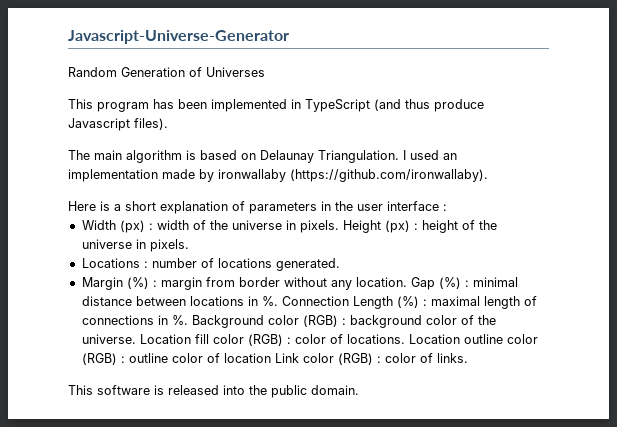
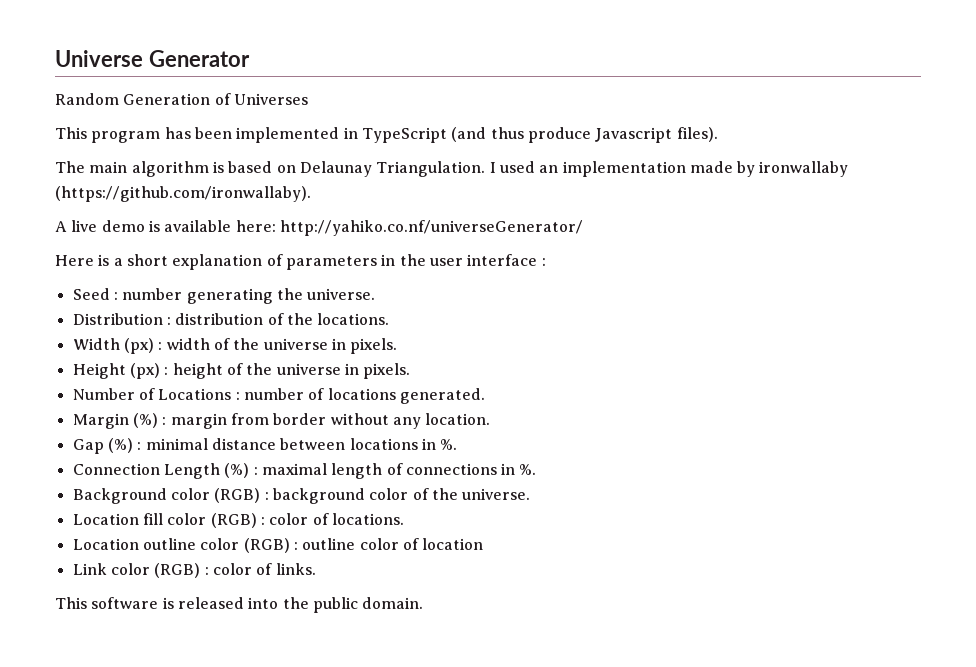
- Javascript-Universe-Generator
+ Universe Generator
+ A live demo is available here: http://yahiko.co.nf/universeGenerator/
+ Seed : number generating the universe.
+ Distribution : distribution of the locations.
- Width (px) : width of the universe in pixels. Height (px) : height of the universe in pixels.
+ Width (px) : width of the universe in pixels.
+ Height (px) : height of the universe in pixels.
- Locations : number of locations generated.
+ Number of Locations : number of locations generated.
- margin from border without any location. Gap (%) :
+ margin from border without any location.
+ Gap (%) :
- minimal distance between locations in %. Connection Length (%) :
+ minimal distance between locations in %.
+ Connection Length (%) :
- maximal length of connections in %. Background color (RGB) :
+ maximal length of connections in %.
+ Background color (RGB) :
- background color of the universe. Location fill color (RGB) :
+ background color of the universe.
+ Location fill color (RGB) :
- color of locations. Location outline color (RGB) :
+ color of locations.
+ Location outline color (RGB) :
- outline color of location Link color (RGB) :
+ outline color of location
+ Link color (RGB) :

